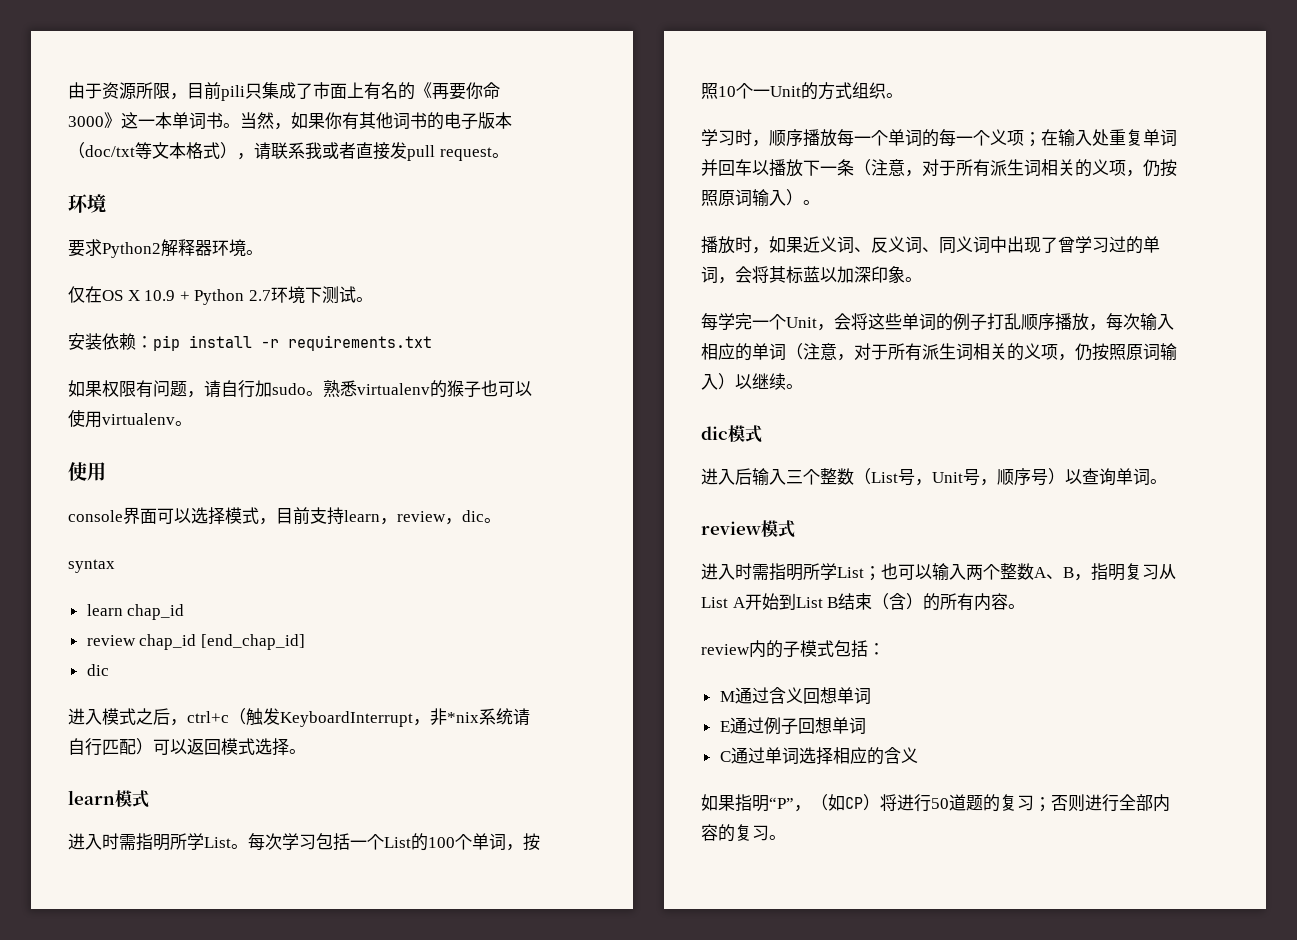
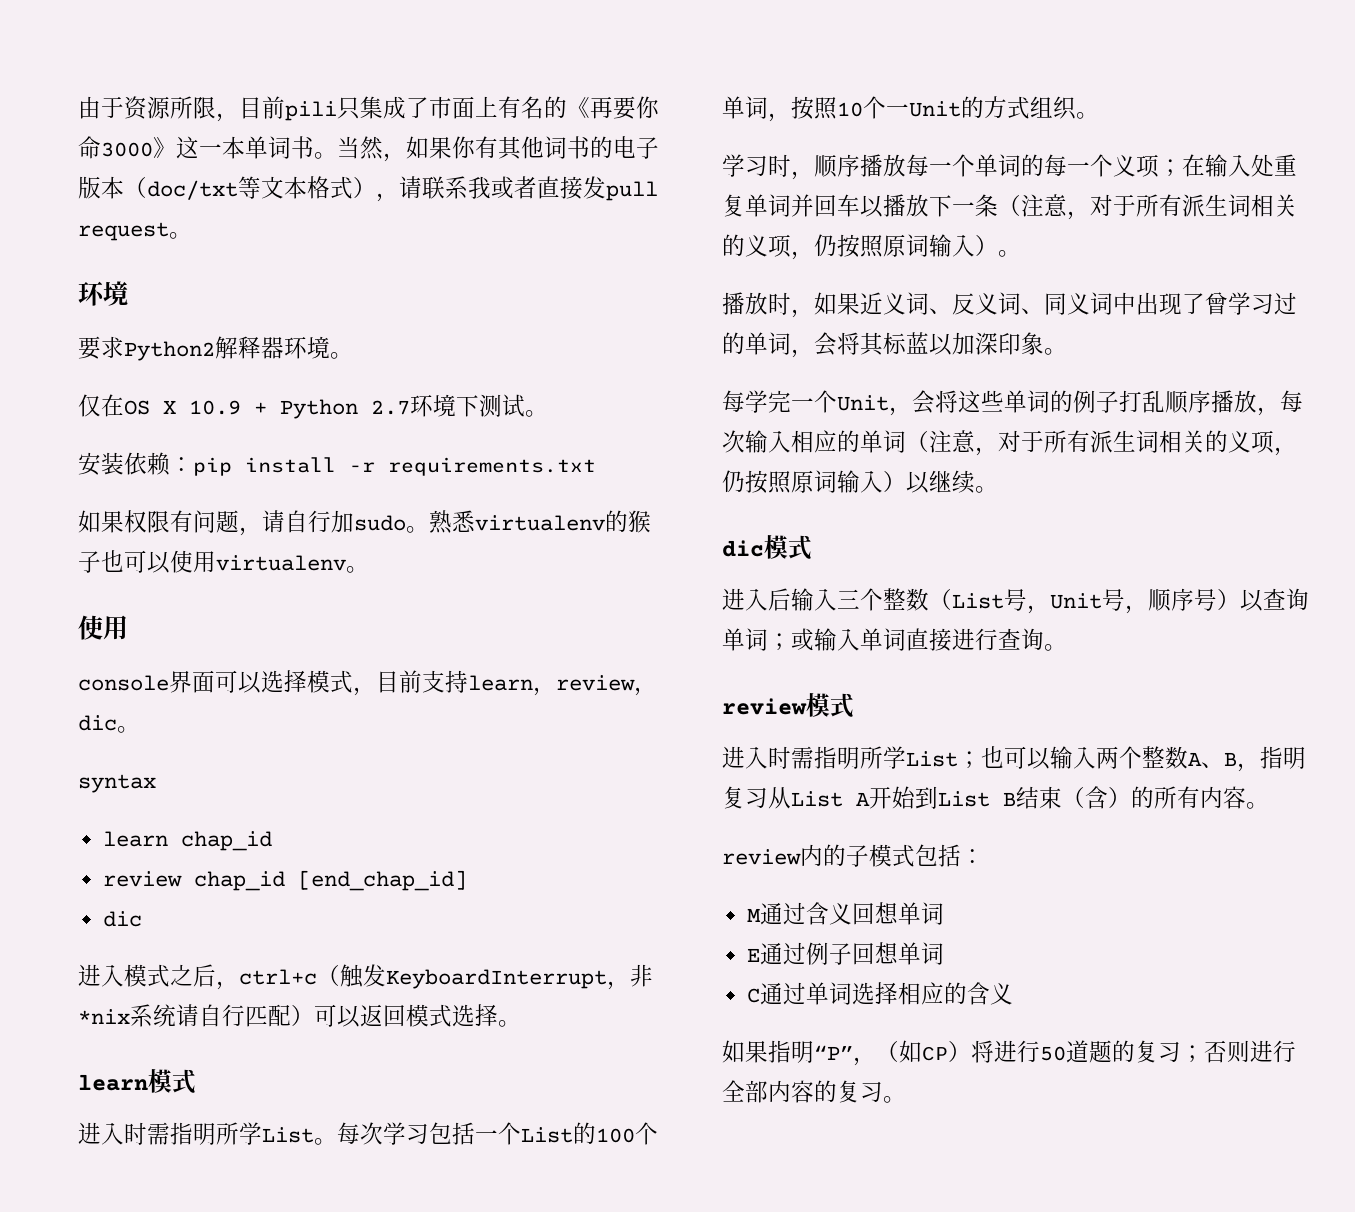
- 进入后输入三个整数（List号，Unit号，顺序号）以查询单词。
+ 进入后输入三个整数（List号，Unit号，顺序号）以查询单词；或输入单词直接进行查询。

